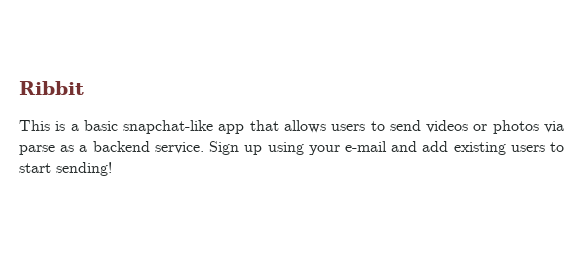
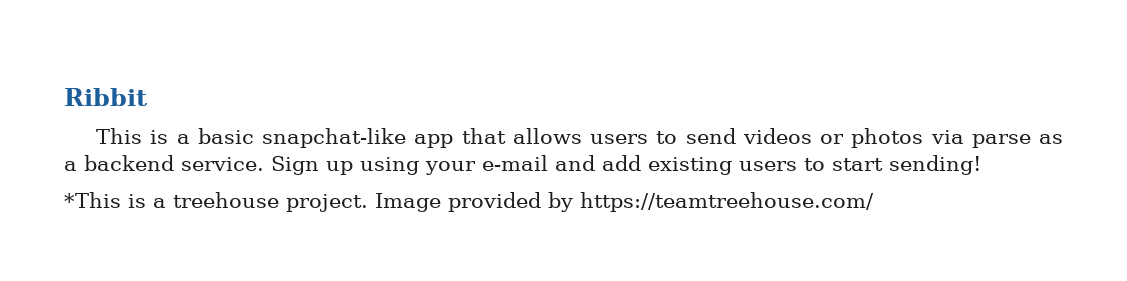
+ *This is a treehouse project. Image provided by https://teamtreehouse.com/

